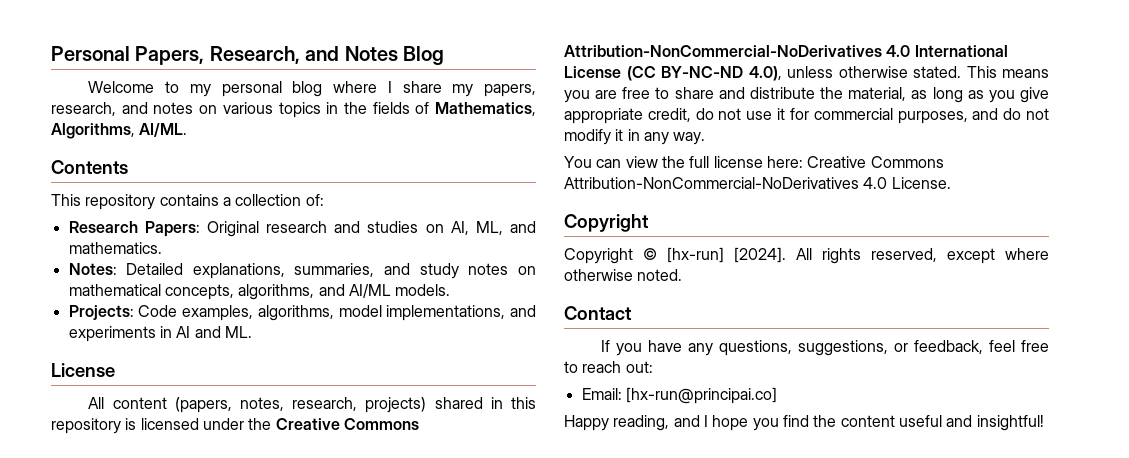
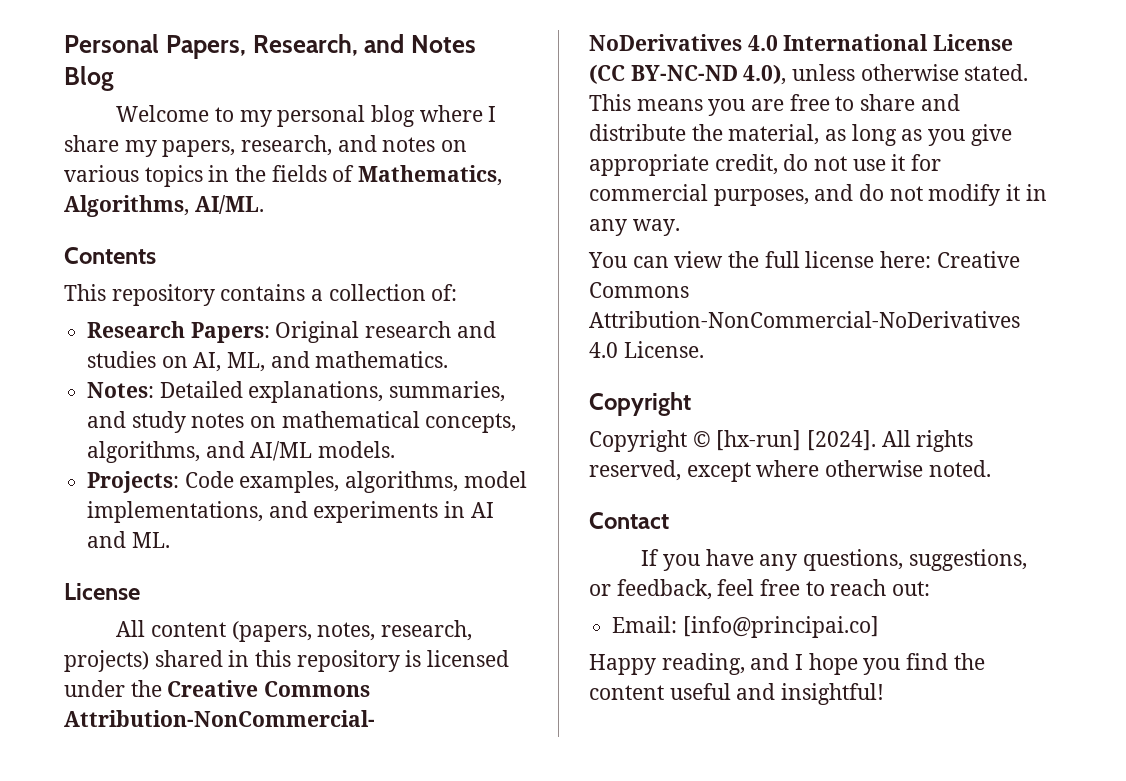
- Email: [hx-run@principai.co]
+ Email: [info@principai.co]

